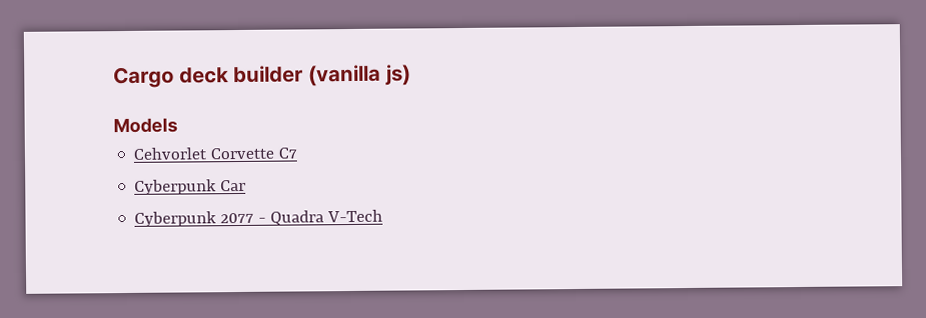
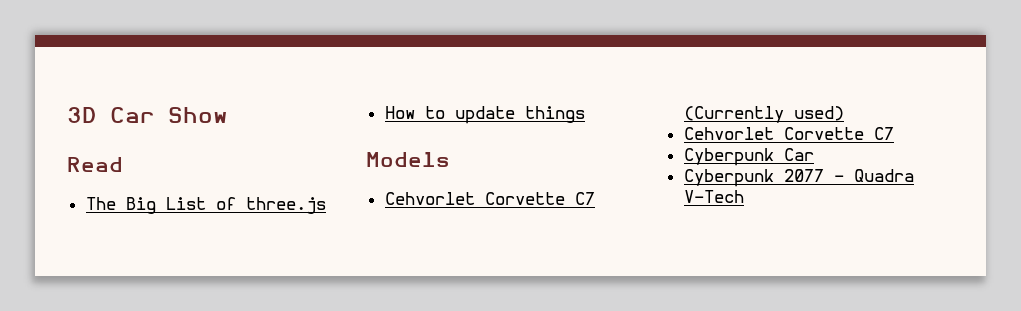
- Cargo deck builder (vanilla js)
+ 3D Car Show
+ Read
+ The Big List of three.js
+ How to update things
  Models
+ Cehvorlet Corvette C7 (Currently used)

